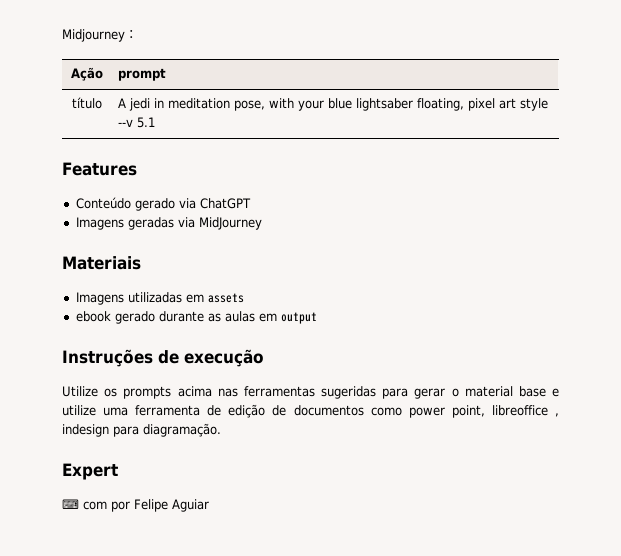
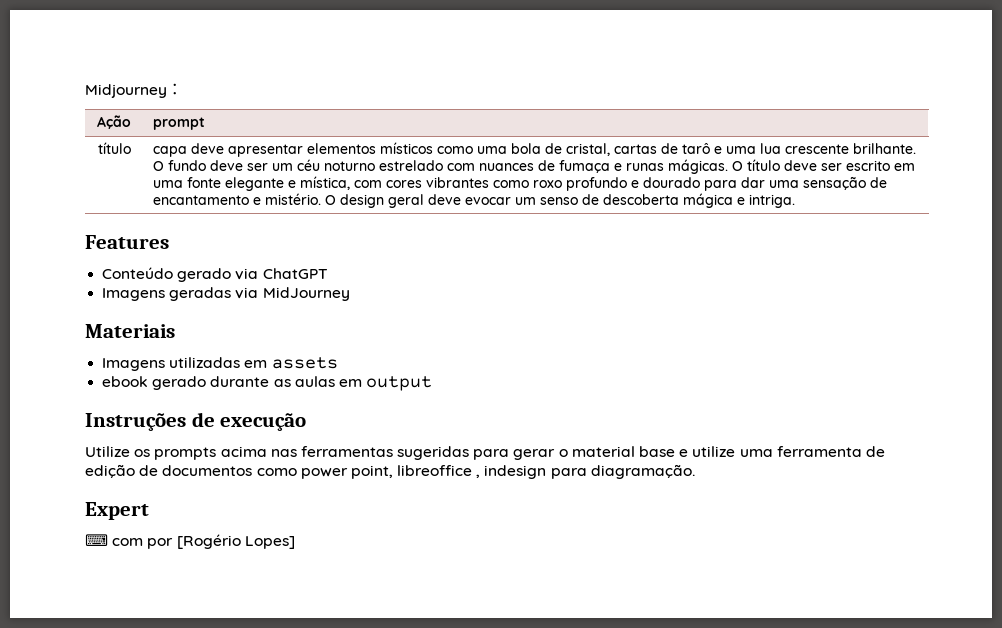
- A jedi in meditation pose, with your blue lightsaber floating, pixel art style --v 5.1
+ capa deve apresentar elementos místicos como uma bola de cristal, cartas de tarô e uma lua crescente brilhante. O fundo deve ser um céu noturno estrelado com nuances de fumaça e runas mágicas. O título deve ser escrito em uma fonte elegante e mística, com cores vibrantes como roxo profundo e dourado para dar uma sensação de encantamento e mistério. O design geral deve evocar um senso de descoberta mágica e intriga.
- ⌨ com por Felipe Aguiar
+ ⌨ com por [Rogério Lopes]

